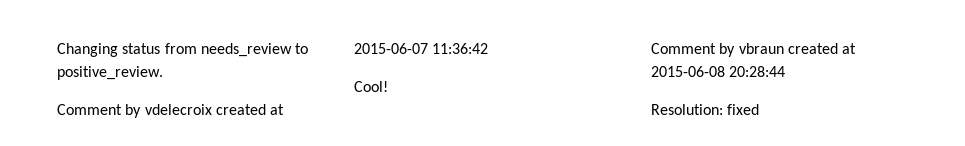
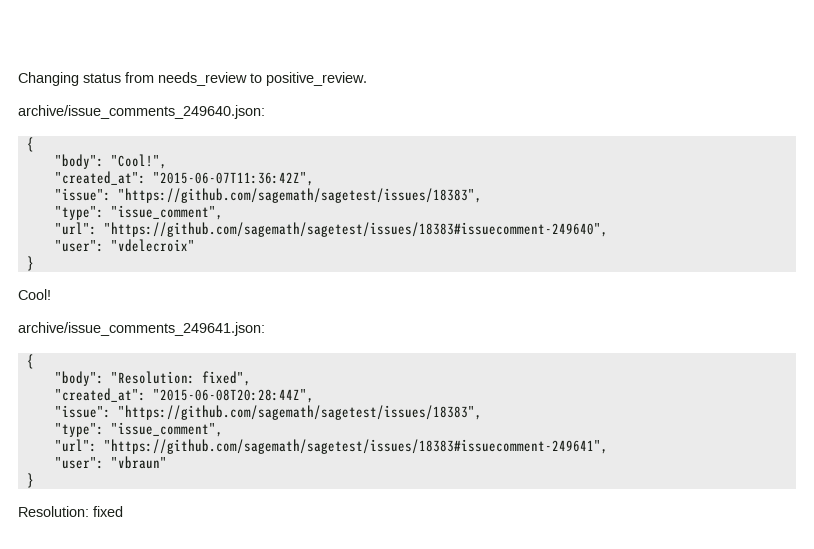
- Comment by vdelecroix created at 2015-06-07 11:36:42
+ archive/issue_comments_249640.json:
+ {
+ "body": "Cool!",
+ "created_at": "2015-06-07T11:36:42Z",
+ "issue": "https://github.com/sagemath/sagetest/issues/18383",
+ "type": "issue_comment",
+ "url": "https://github.com/sagemath/sagetest/issues/18383#issuecomment-249640",
+ "user": "vdelecroix"
+ }
  Cool!
- Comment by vbraun created at 2015-06-08 20:28:44
+ archive/issue_comments_249641.json:
+ {
+ "body": "Resolution: fixed",
+ "created_at": "2015-06-08T20:28:44Z",
+ "issue": "https://github.com/sagemath/sagetest/issues/18383",
+ "type": "issue_comment",
+ "url": "https://github.com/sagemath/sagetest/issues/18383#issuecomment-249641",
+ "user": "vbraun"
+ }

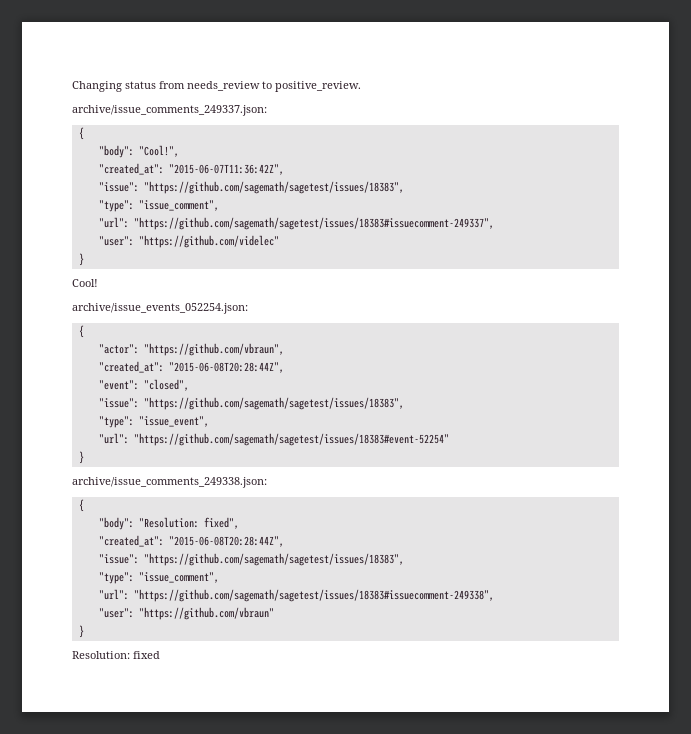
- archive/issue_comments_249640.json:
+ archive/issue_comments_249337.json:
- "url": "https://github.com/sagemath/sagetest/issues/18383#issuecomment-249640",
- "user": "vdelecroix"
+ "url": "https://github.com/sagemath/sagetest/issues/18383#issuecomment-249337",
+ "user": "https://github.com/videlec"
- archive/issue_comments_249641.json:
+ archive/issue_events_052254.json:
+ {
+ "actor": "https://github.com/vbraun",
+ "created_at": "2015-06-08T20:28:44Z",
+ "event": "closed",
+ "issue": "https://github.com/sagemath/sagetest/issues/18383",
+ "type": "issue_event",
+ "url": "https://github.com/sagemath/sagetest/issues/18383#event-52254"
+ }
+ archive/issue_comments_249338.json:
- "url": "https://github.com/sagemath/sagetest/issues/18383#issuecomment-249641",
- "user": "vbraun"
+ "url": "https://github.com/sagemath/sagetest/issues/18383#issuecomment-249338",
+ "user": "https://github.com/vbraun"

